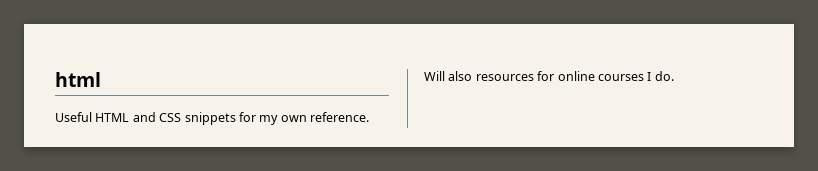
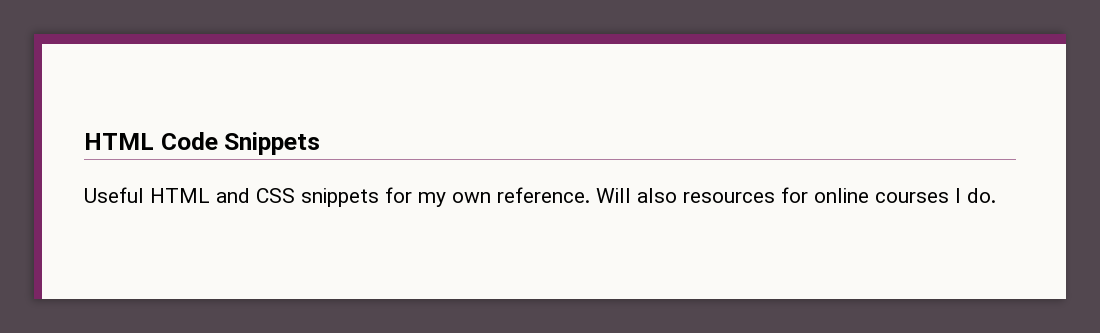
- html
+ HTML Code Snippets

